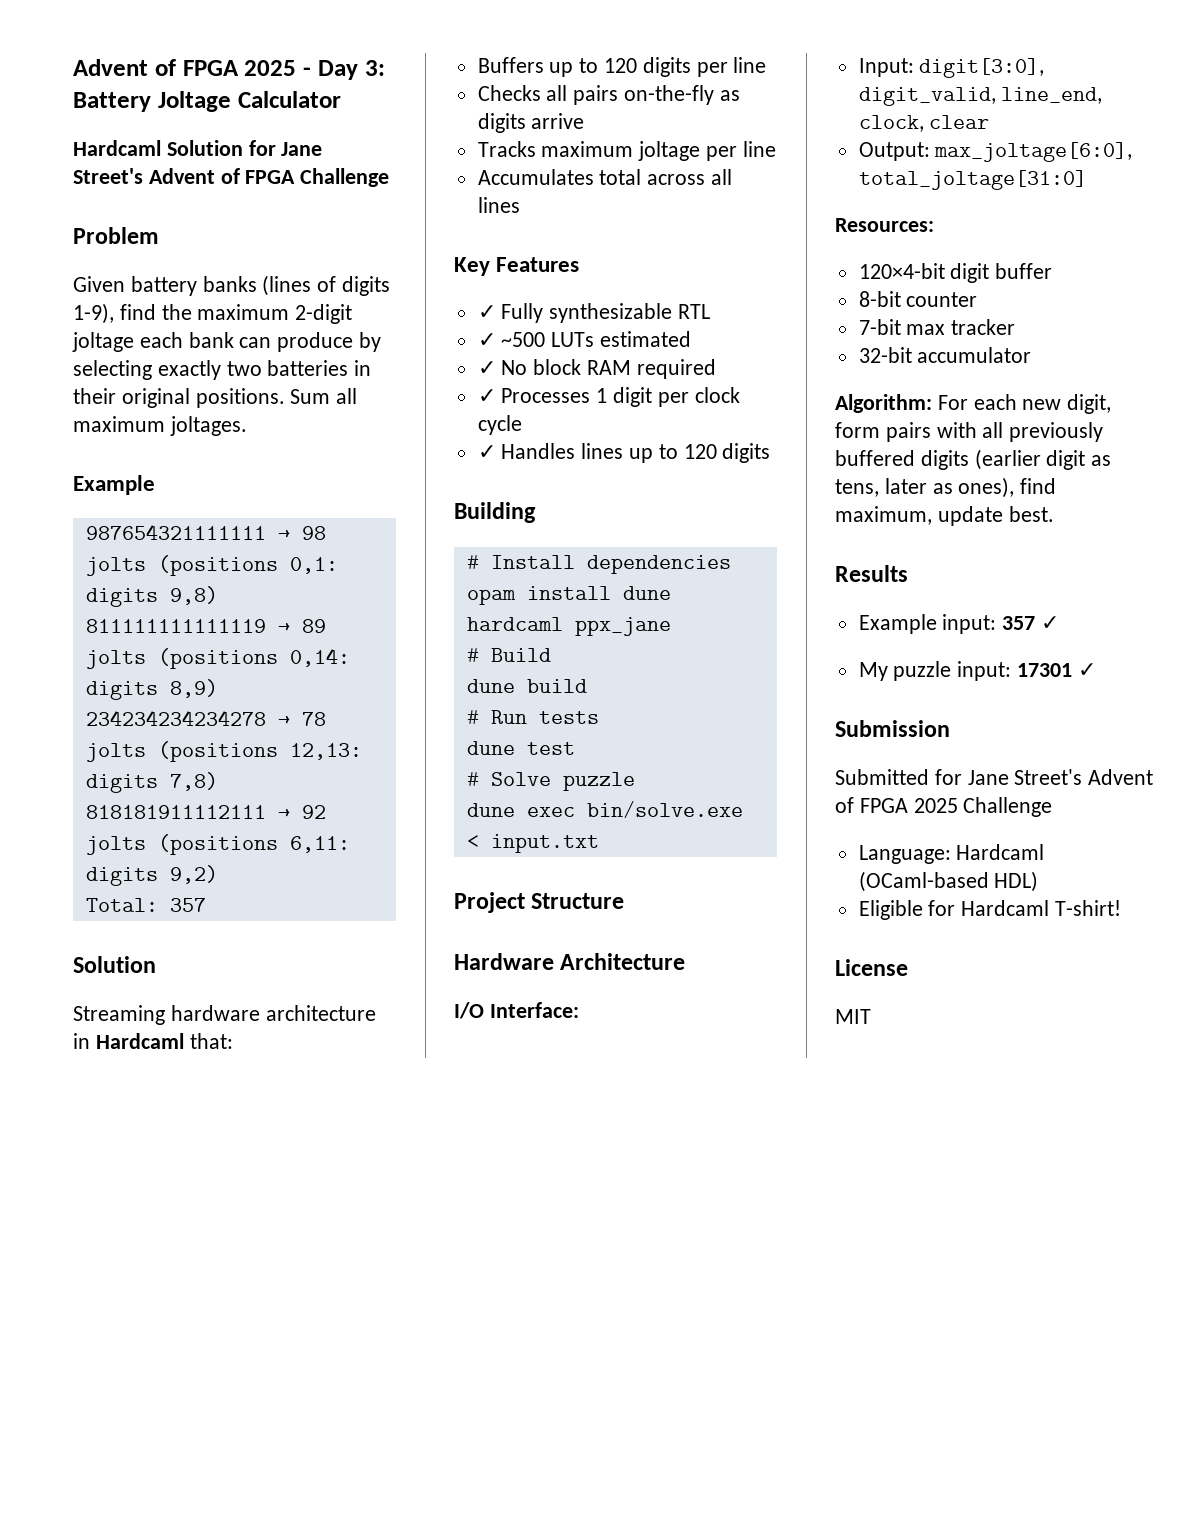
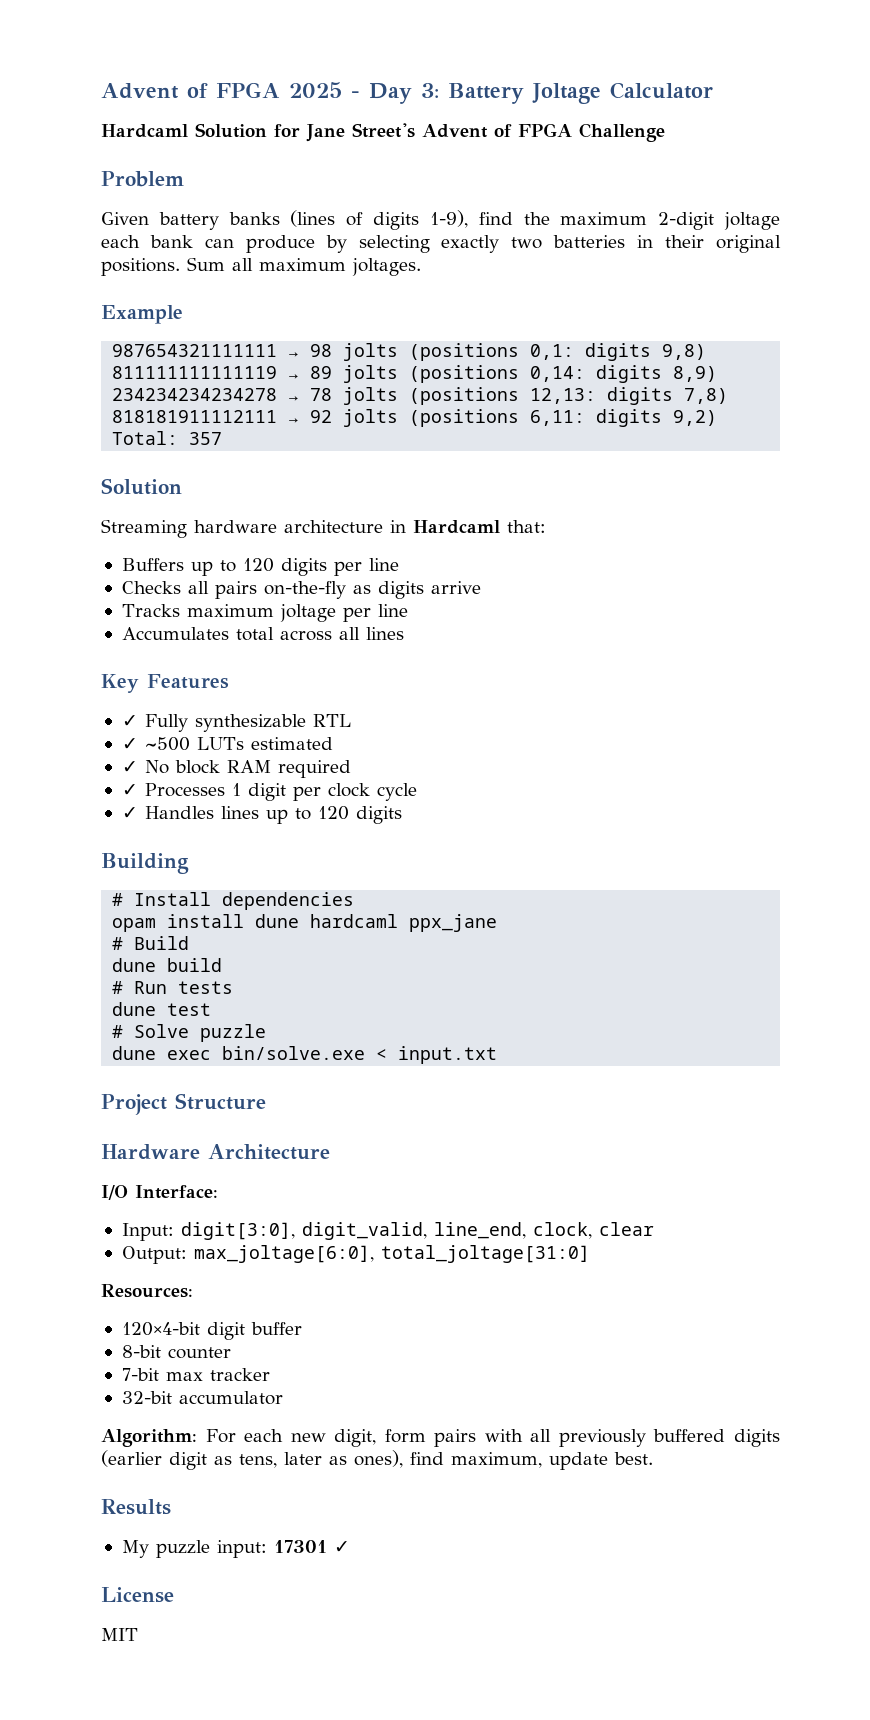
- Example input: 357 ✓
- Submission
- Submitted for Jane Street's Advent of FPGA 2025 Challenge
- Language: Hardcaml (OCaml-based HDL)
- Eligible for Hardcaml T-shirt!

